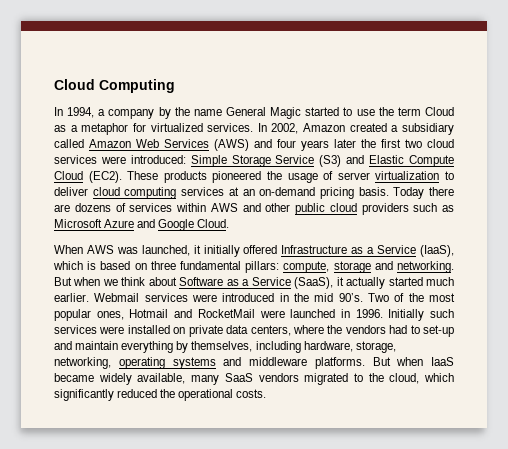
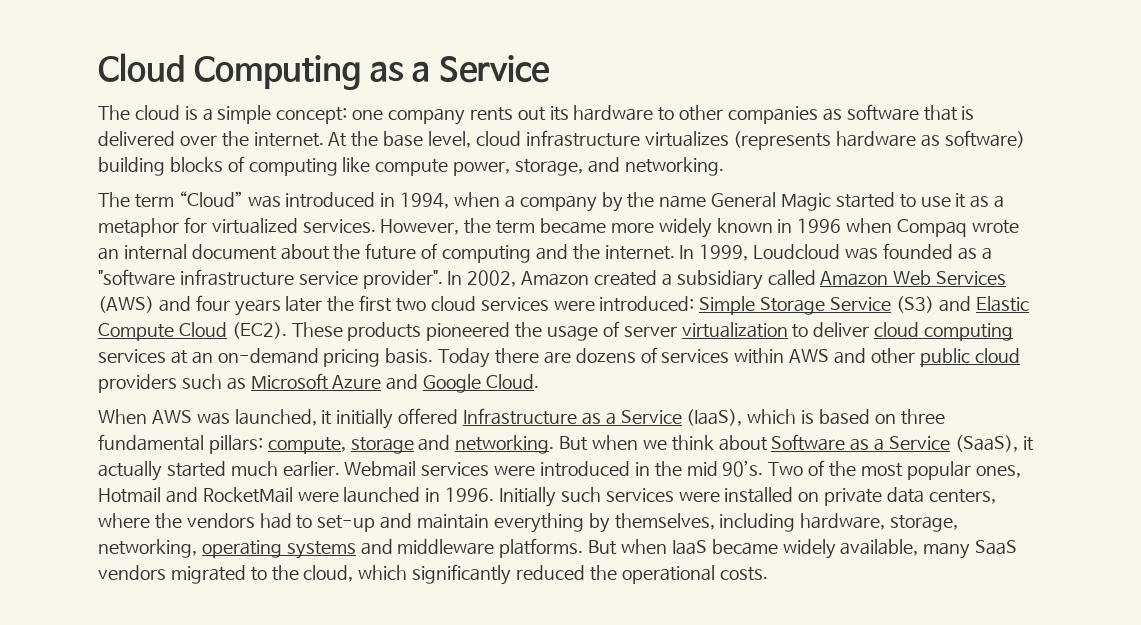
- Cloud Computing
- In 1994, a company by the name General Magic started to use the term Cloud as a metaphor for virtualized services.
+ Cloud Computing as a Service
+ The cloud is a simple concept: one company rents out its hardware to other companies as software that is delivered over the internet. At the base level, cloud infrastructure virtualizes (represents hardware as software) building blocks of computing like compute power, storage, and networking.
+ The term “Cloud” was introduced in 1994, when a company by the name General Magic started to use it as a metaphor for virtualized services.
+ However, the term became more widely known in 1996 when Compaq wrote an internal document about the future of computing and the internet. In 1999, Loudcloud was founded as a "software infrastructure service provider".

